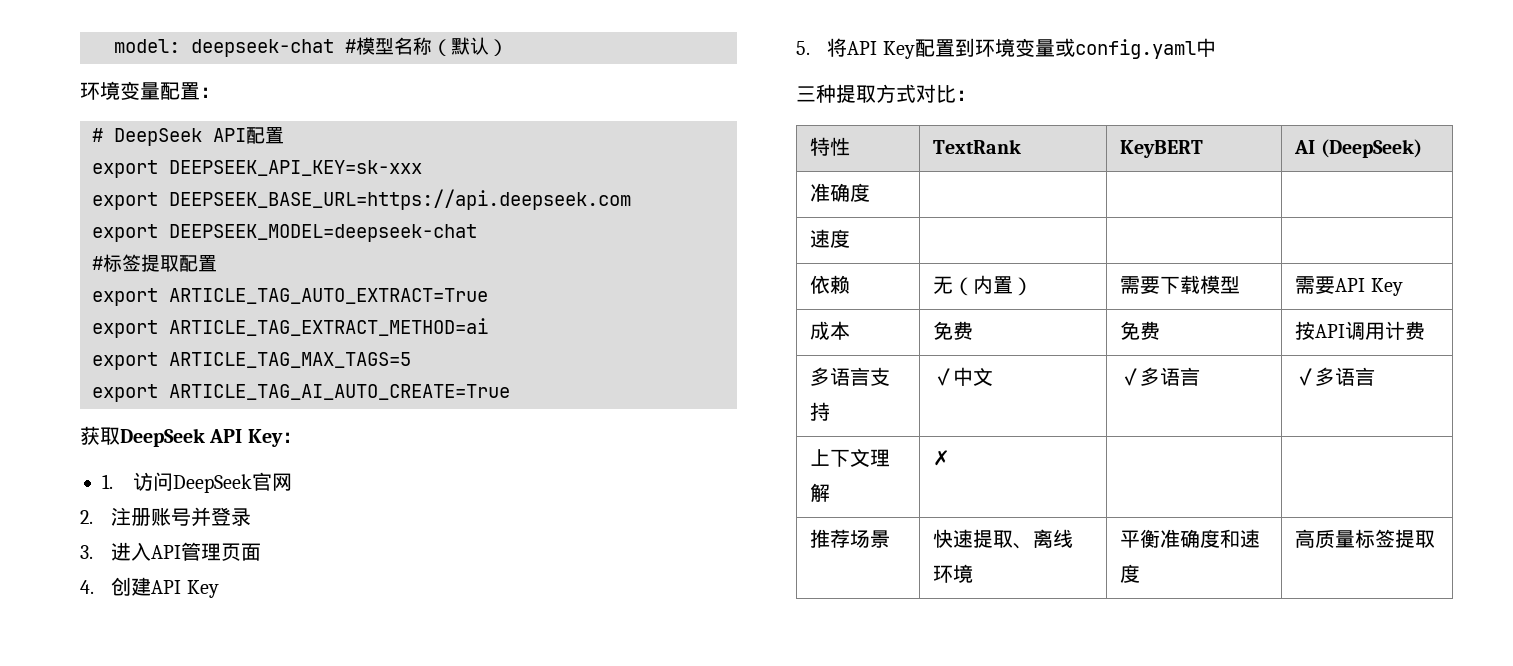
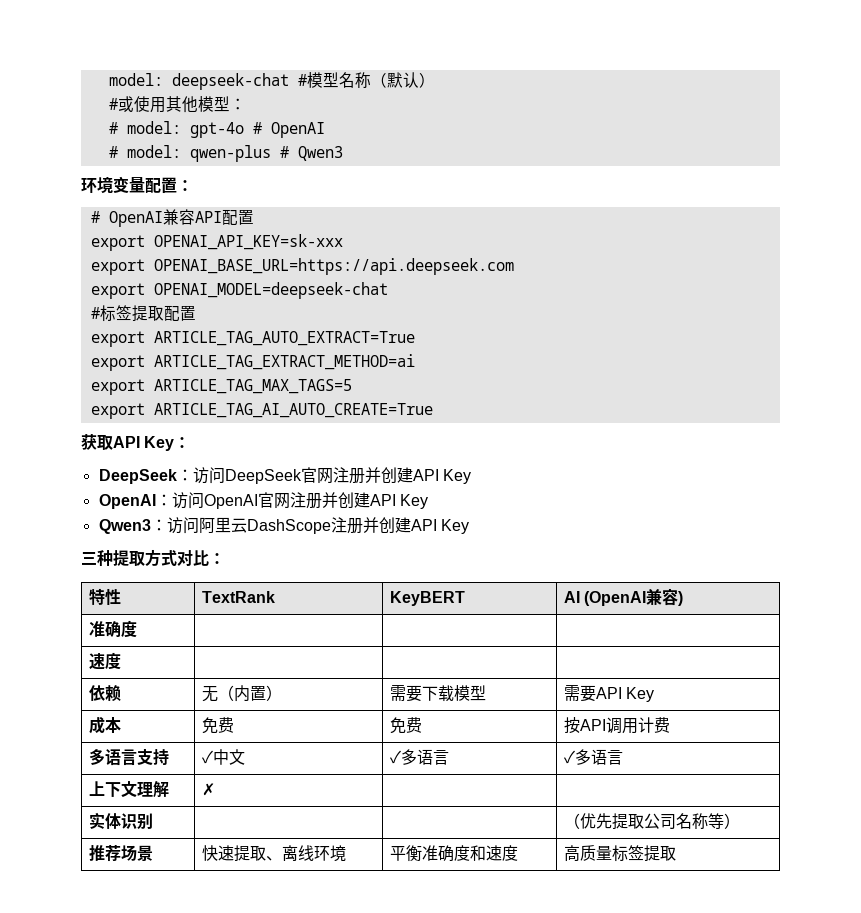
+ #或使用其他模型：
+ # model: gpt-4o # OpenAI
+ # model: qwen-plus # Qwen3
- # DeepSeek API配置
+ # OpenAI兼容API配置
- export DEEPSEEK_API_KEY=sk-xxx
- export DEEPSEEK_BASE_URL=https://api.deepseek.com
- export DEEPSEEK_MODEL=deepseek-chat
+ export OPENAI_API_KEY=sk-xxx
+ export OPENAI_BASE_URL=https://api.deepseek.com
+ export OPENAI_MODEL=deepseek-chat
- 获取DeepSeek API Key：
+ 获取API Key：
- 1.访问DeepSeek官网
- 2.注册账号并登录
- 3.进入API管理页面
- 4.创建API Key
- 5.将API Key配置到环境变量或config.yaml中
+ DeepSeek：访问DeepSeek官网注册并创建API Key
+ OpenAI：访问OpenAI官网注册并创建API Key
+ Qwen3：访问阿里云DashScope注册并创建API Key
- 特性 | TextRank | KeyBERT | AI (DeepSeek)
+ 特性 | TextRank | KeyBERT | AI (OpenAI兼容)
+ 实体识别 | | | （优先提取公司名称等）

